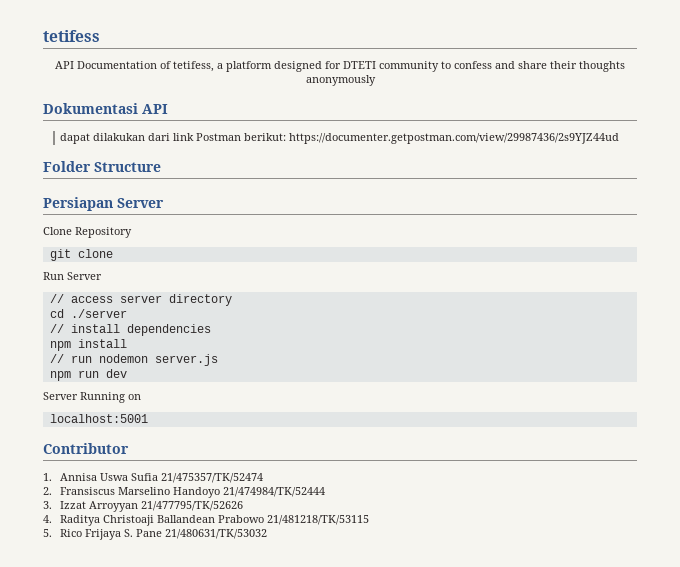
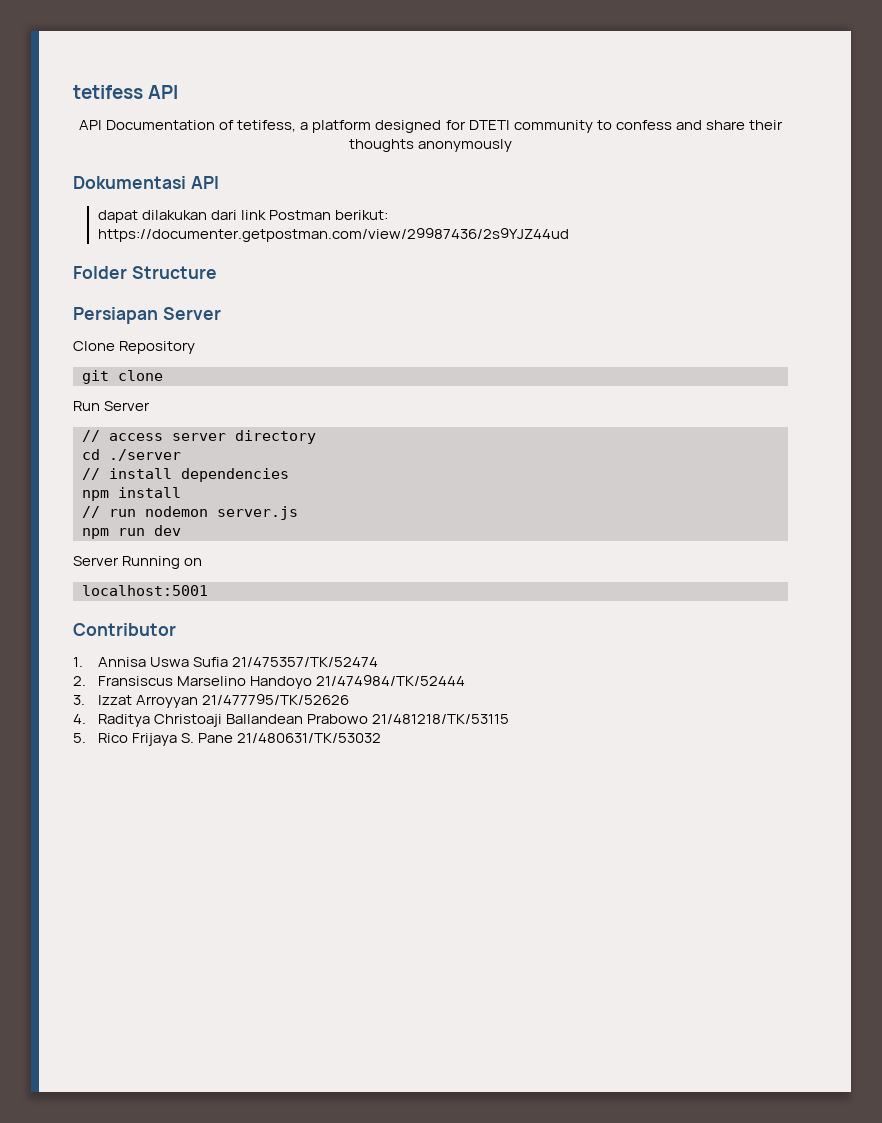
- tetifess
+ tetifess API

